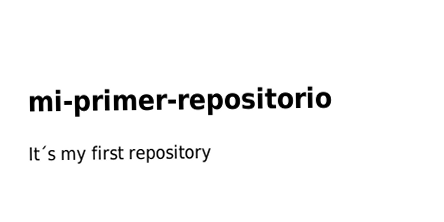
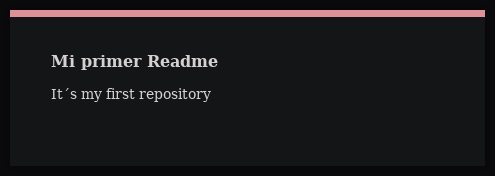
- mi-primer-repositorio
+ Mi primer Readme

